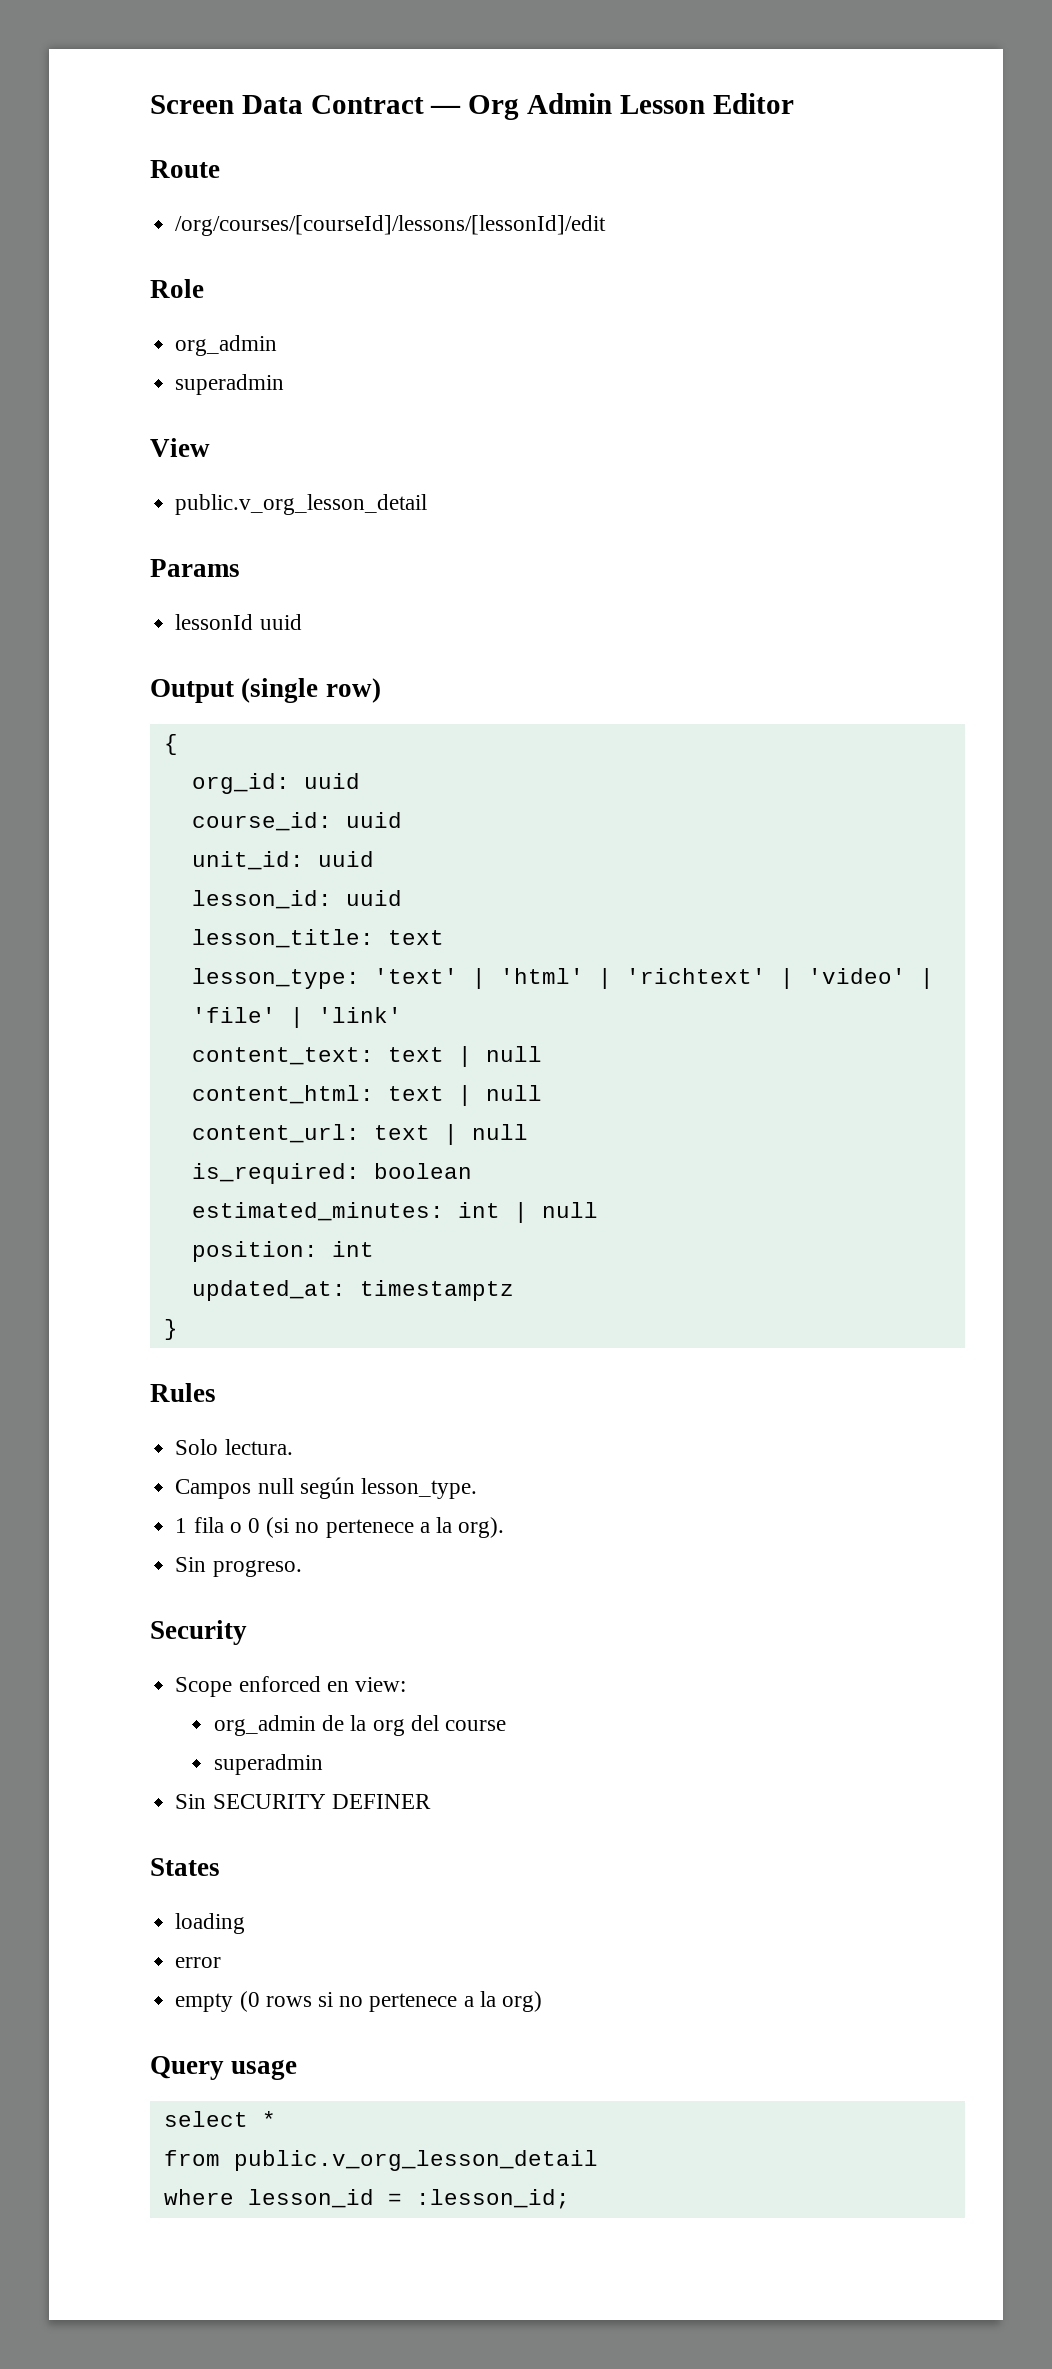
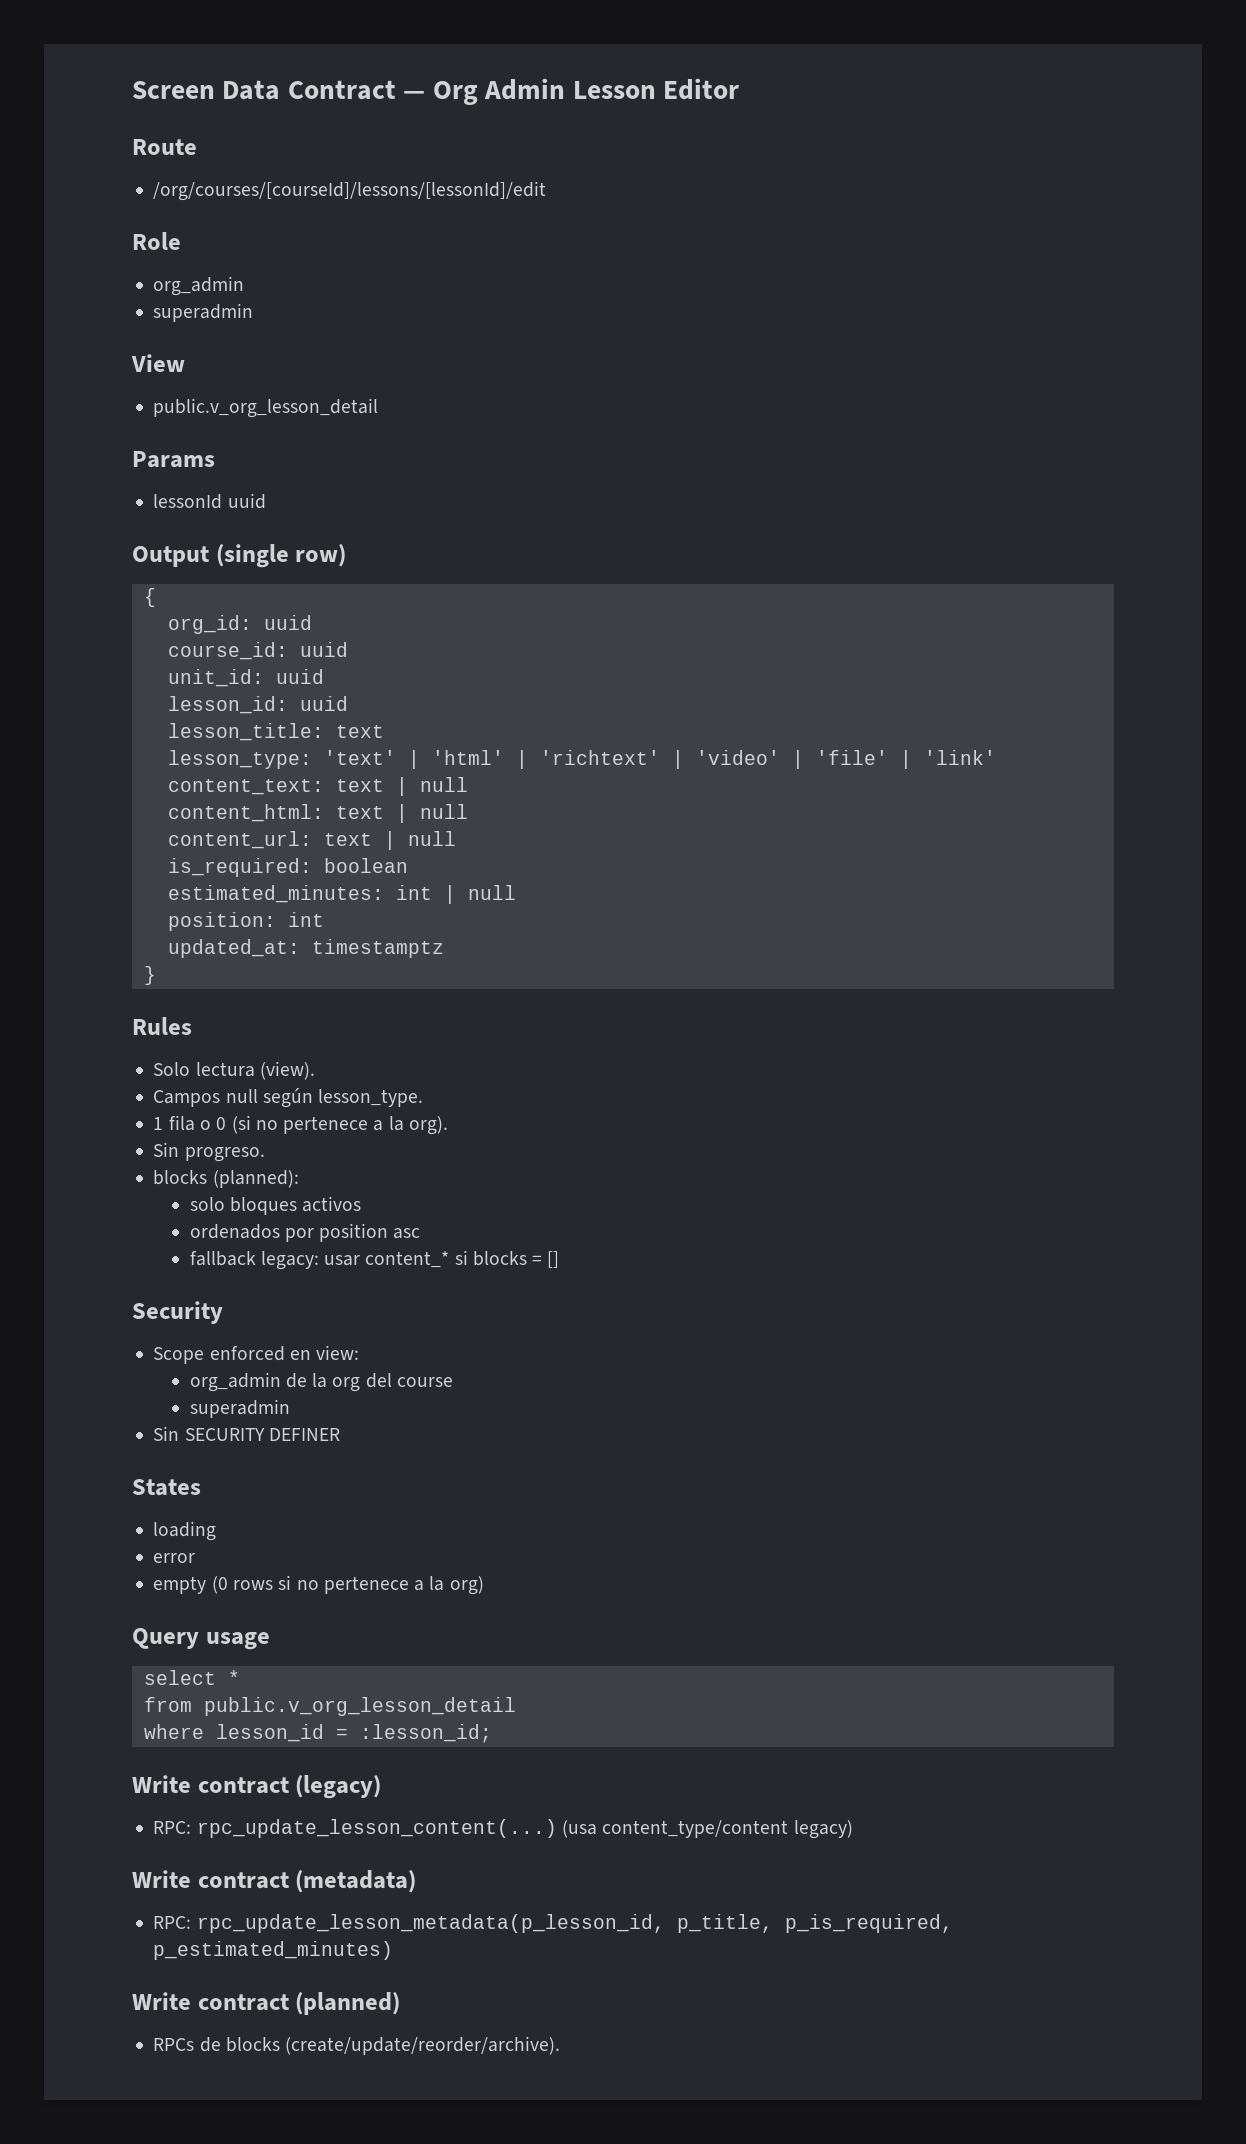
- Solo lectura.
+ Solo lectura (view).
+ blocks (planned):
+ solo bloques activos
+ ordenados por position asc
+ fallback legacy: usar content_* si blocks = []
+ Write contract (legacy)
+ RPC: rpc_update_lesson_content(...) (usa content_type/content legacy)
+ Write contract (metadata)
+ RPC: rpc_update_lesson_metadata(p_lesson_id, p_title, p_is_required, p_estimated_minutes)
+ Write contract (planned)
+ RPCs de blocks (create/update/reorder/archive).

